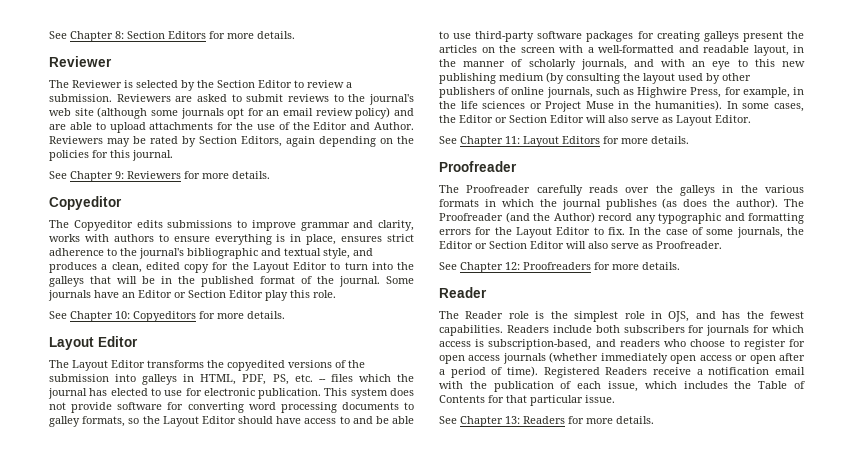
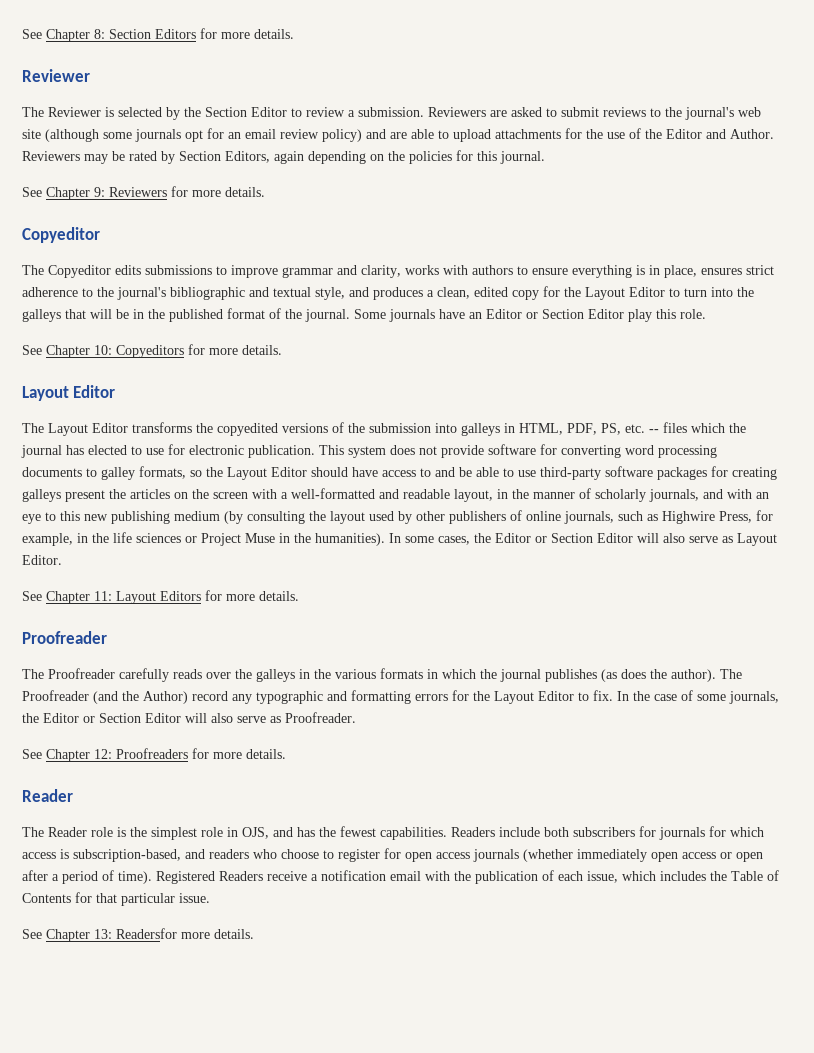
- See Chapter 13: Readers for more details.
+ See Chapter 13: Readersfor more details.

